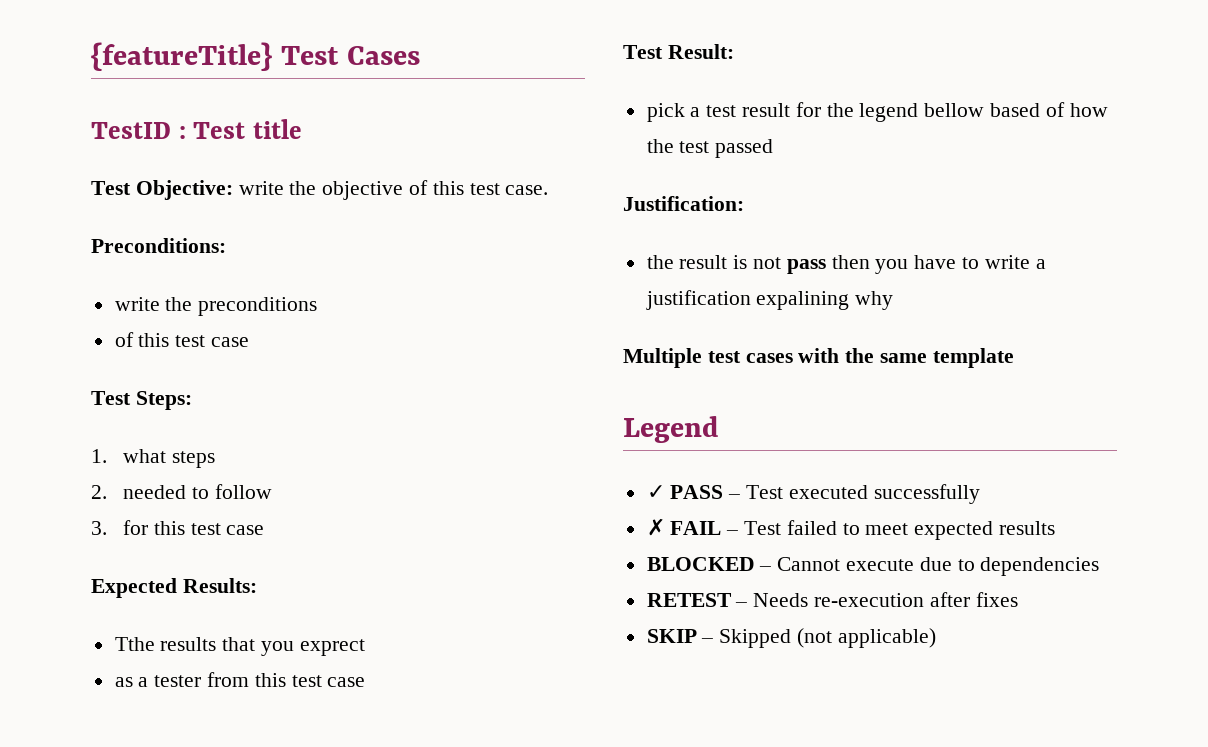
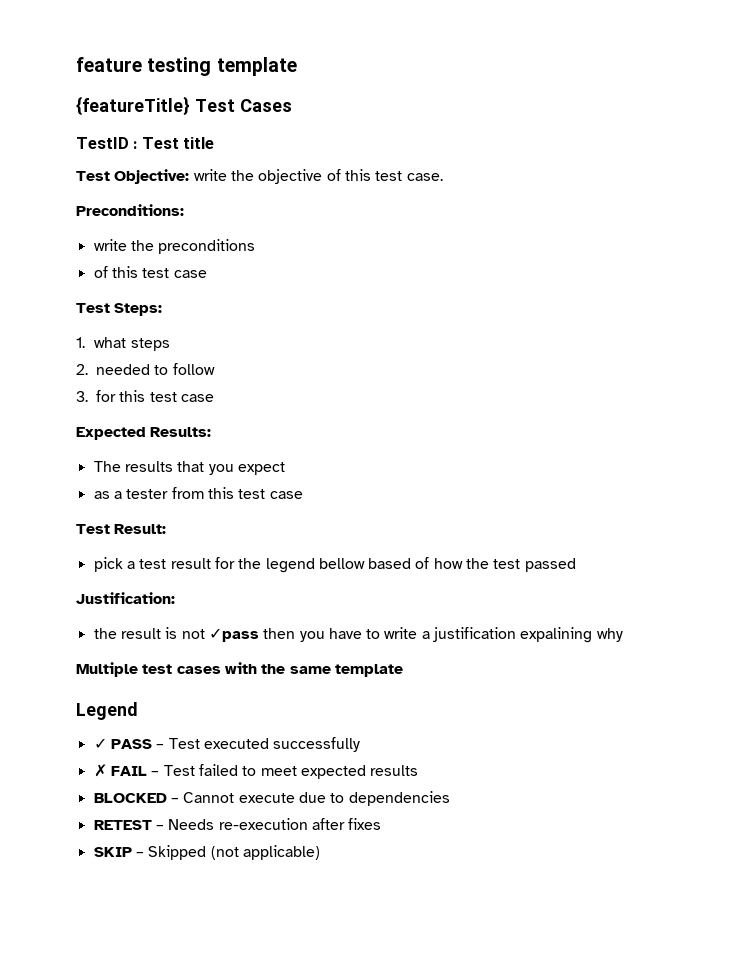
+ feature testing template
- Tthe results that you exprect
+ The results that you expect
- the result is not pass then you have to write a justification expalining why
+ the result is not ✓pass then you have to write a justification expalining why

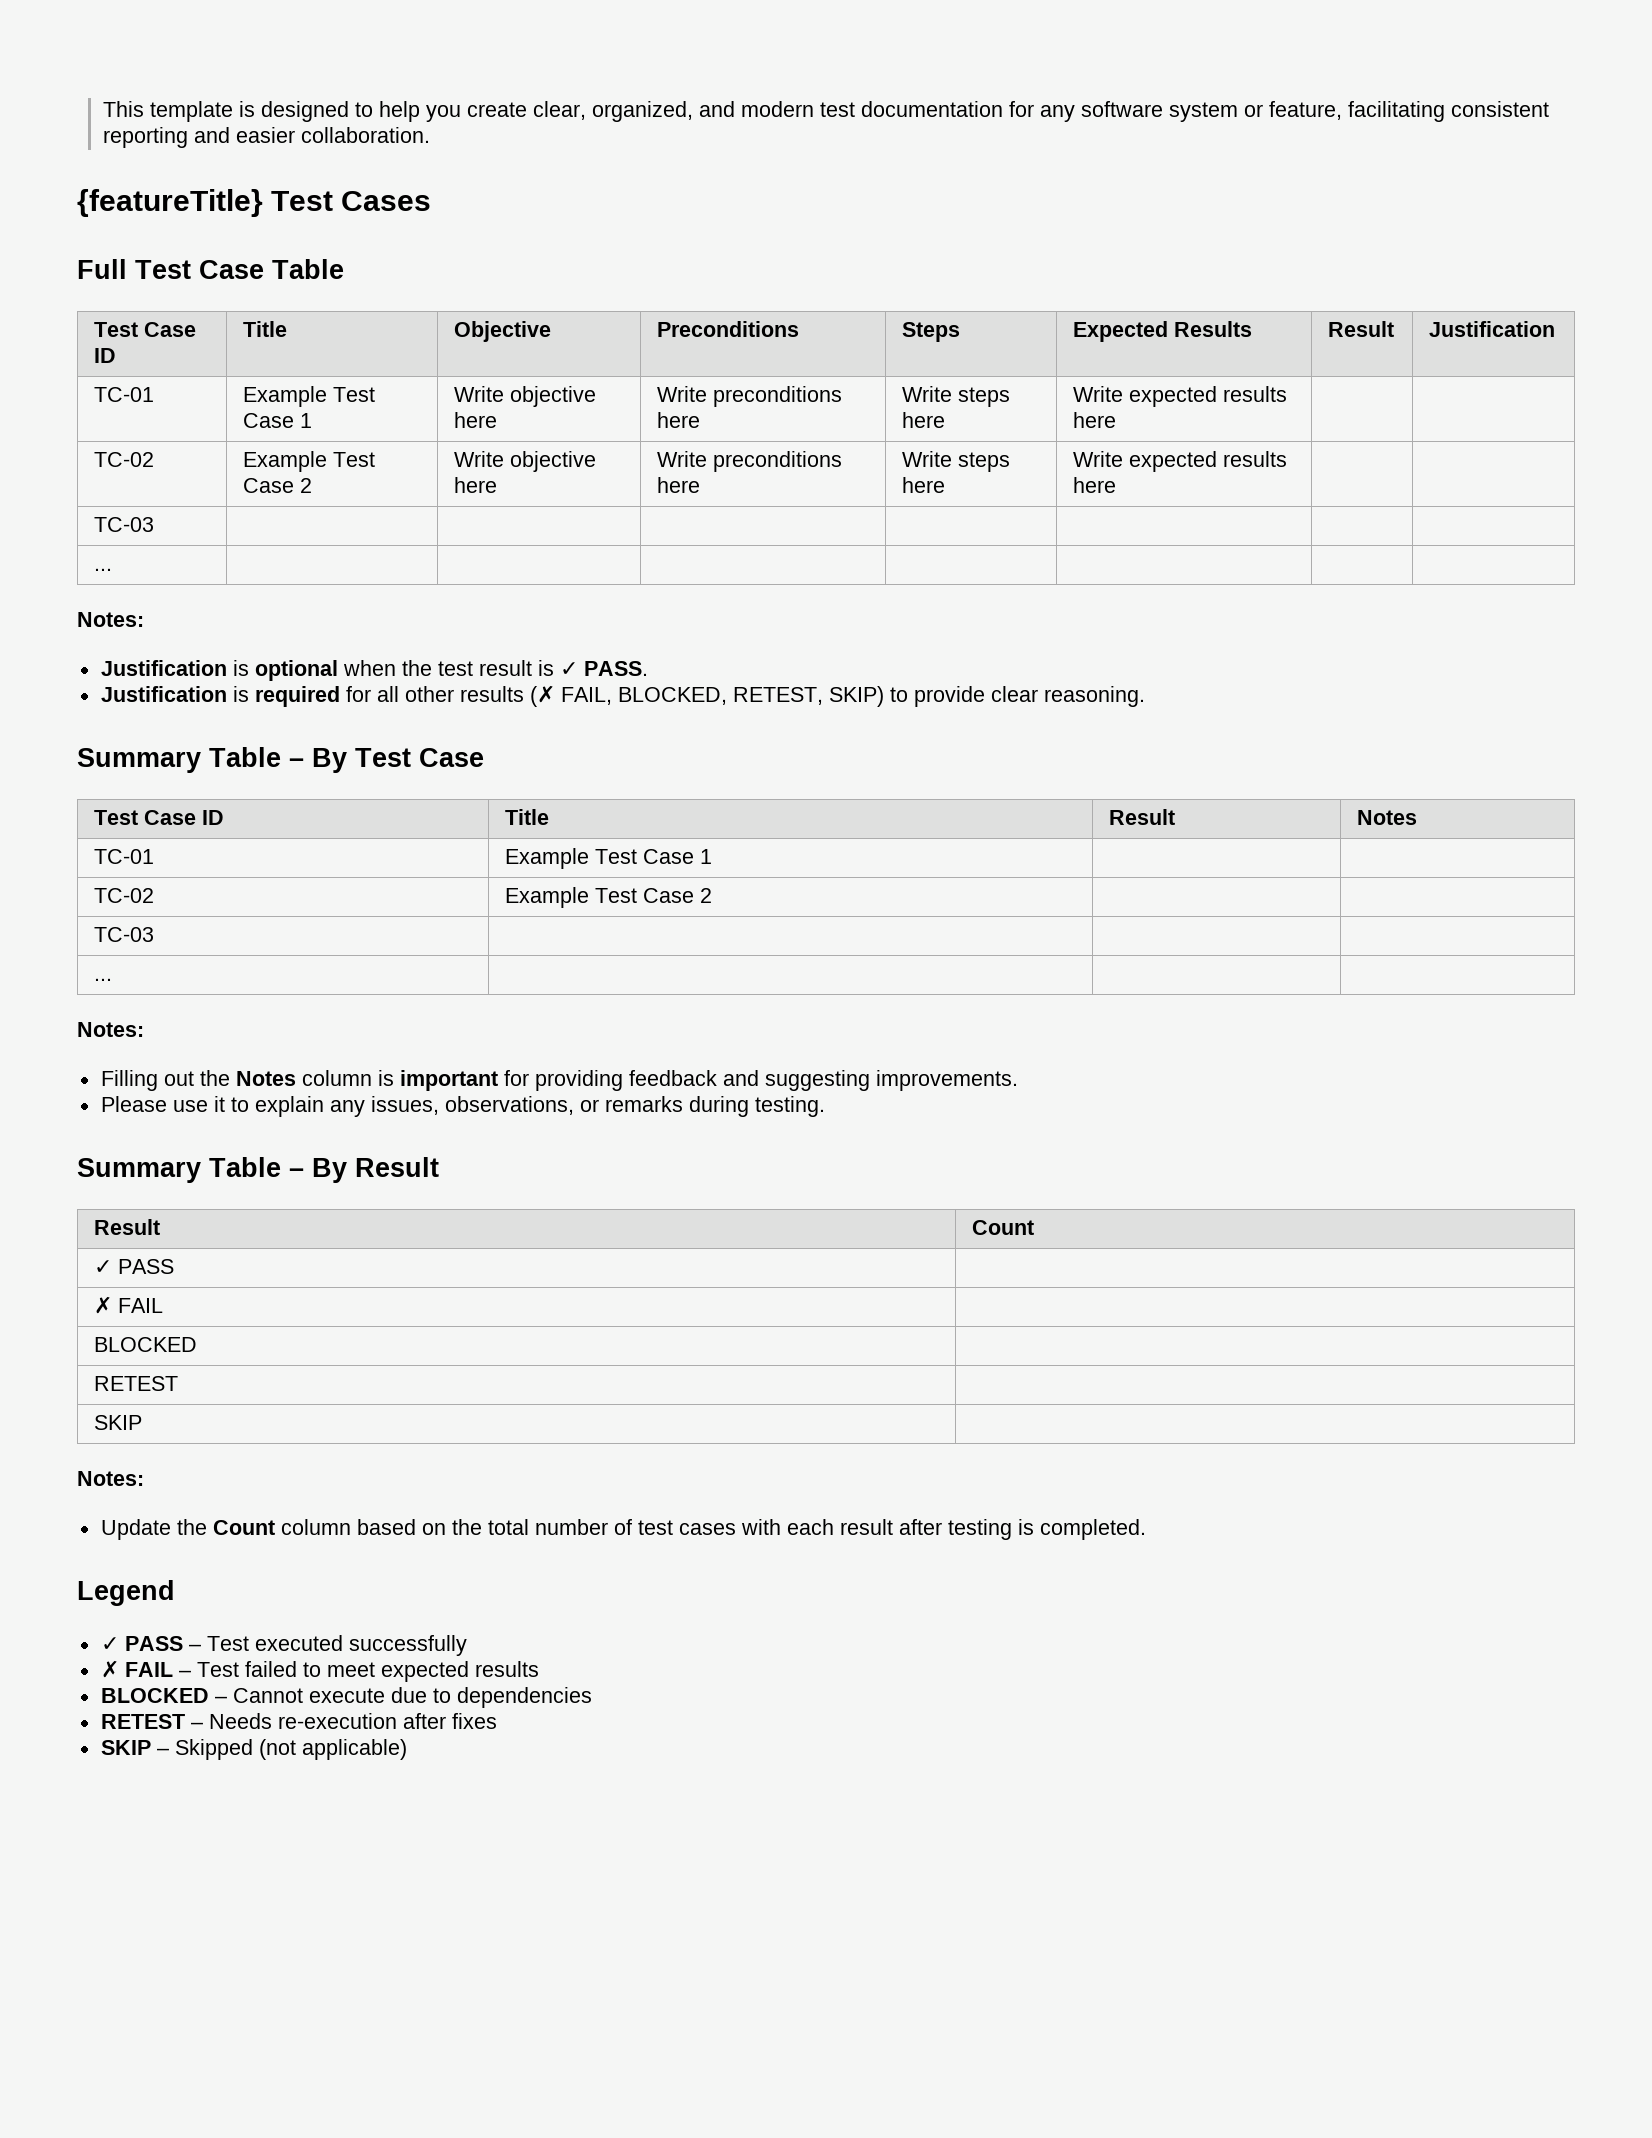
- feature testing template
+ This template is designed to help you create clear, organized, and modern test documentation for any software system or feature, facilitating consistent reporting and easier collaboration.
  {featureTitle} Test Cases
- TestID : Test title
- Test Objective: write the objective of this test case.
- Preconditions:
- write the preconditions
- of this test case
- Test Steps:
- 1. what steps
- 2. needed to follow
- 3. for this test case
- Expected Results:
- The results that you expect
- as a tester from this test case
- Test Result:
- pick a test result for the legend bellow based of how the test passed
- Justification:
- the result is not ✓pass then you have to write a justification expalining why
- Multiple test cases with the same template
+ Full Test Case Table
+ Test Case ID | Title | Objective | Preconditions | Steps | Expected Results | Result | Justification
+ TC-01 | Example Test Case 1 | Write objective here | Write preconditions here | Write steps here | Write expected results here | |
+ TC-02 | Example Test Case 2 | Write objective here | Write preconditions here | Write steps here | Write expected results here | |
+ TC-03 | | | | | | |
+ ... | | | | | | |
+ Notes:
+ Justification is optional when the test result is ✓ PASS.
+ Justification is required for all other results (✗ FAIL, BLOCKED, RETEST, SKIP) to provide clear reasoning.
+ Summary Table – By Test Case
+ Test Case ID | Title | Result | Notes
+ TC-01 | Example Test Case 1 | |
+ TC-02 | Example Test Case 2 | |
+ TC-03 | | |
+ ... | | |
+ Notes:
+ Filling out the Notes column is important for providing feedback and suggesting improvements.
+ Please use it to explain any issues, observations, or remarks during testing.
+ Summary Table – By Result
+ Result | Count
+ ✓ PASS |
+ ✗ FAIL |
+ BLOCKED |
+ RETEST |
+ SKIP |
+ Notes:
+ Update the Count column based on the total number of test cases with each result after testing is completed.

